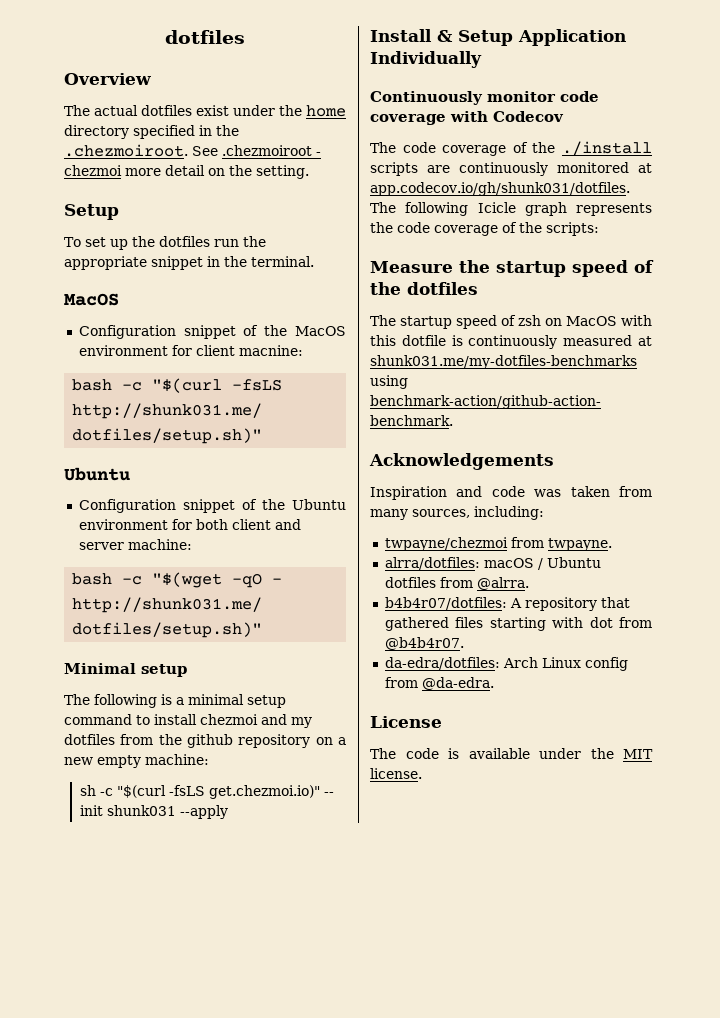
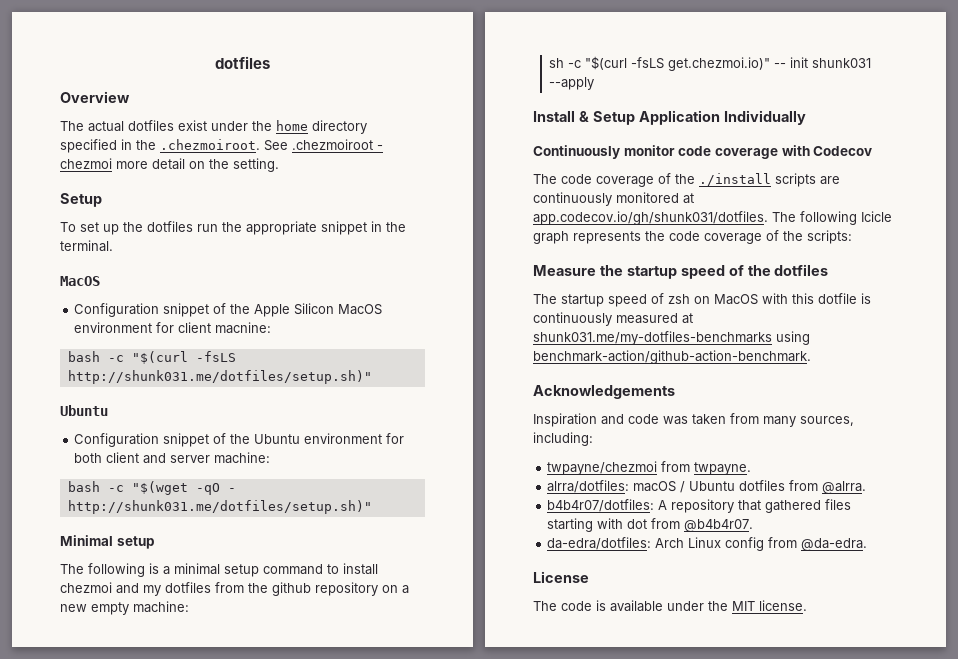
- Configuration snippet of the MacOS environment for client macnine:
+ Configuration snippet of the Apple Silicon MacOS environment for client macnine:

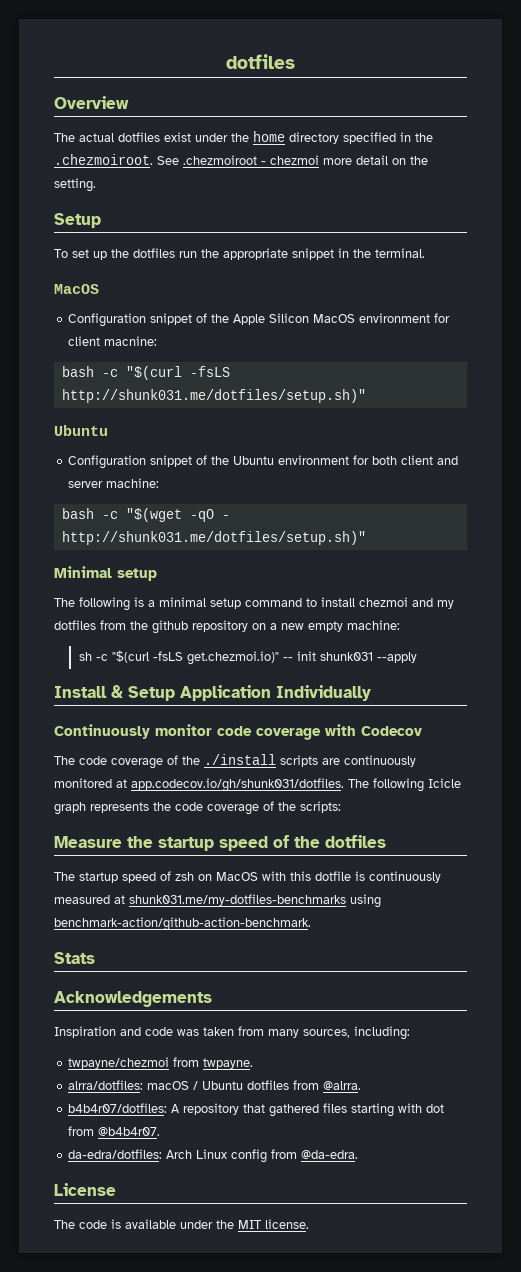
+ Stats

